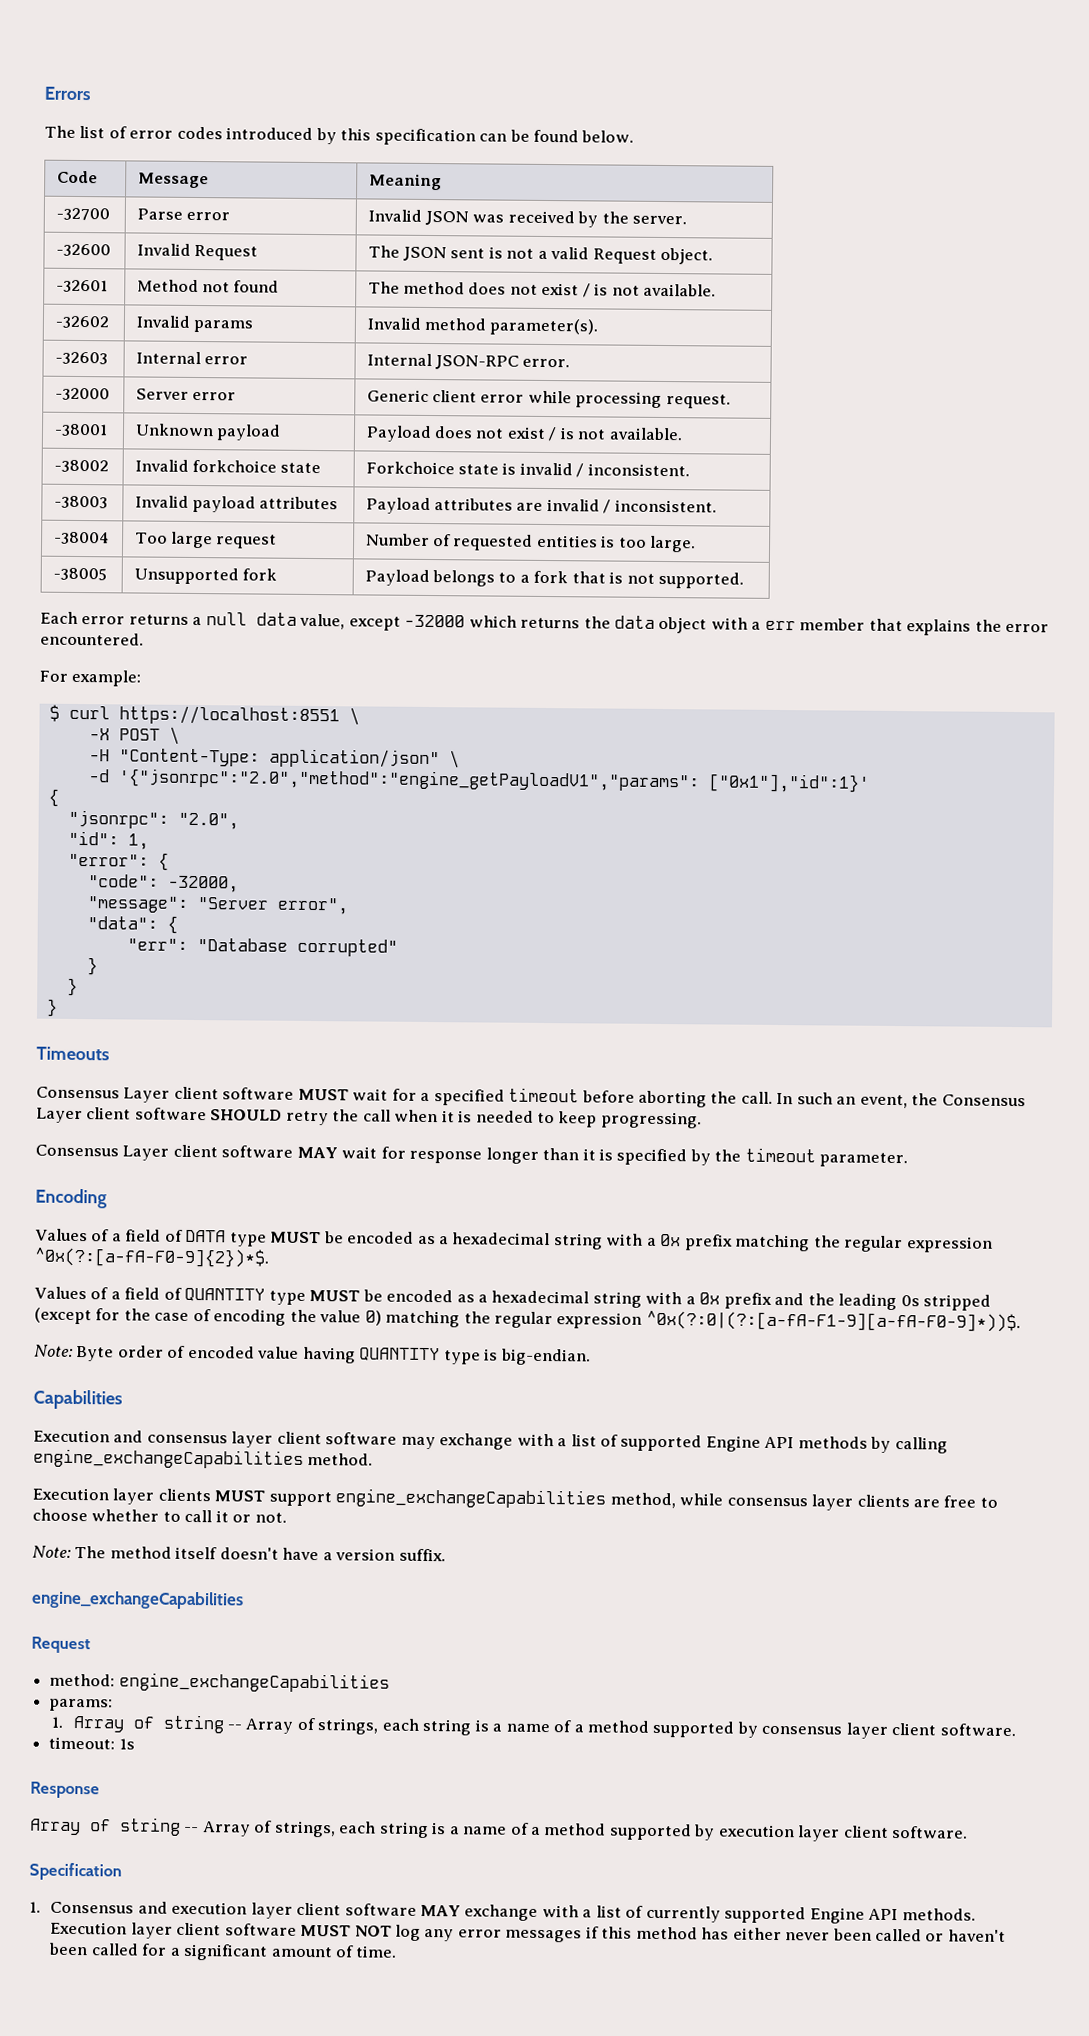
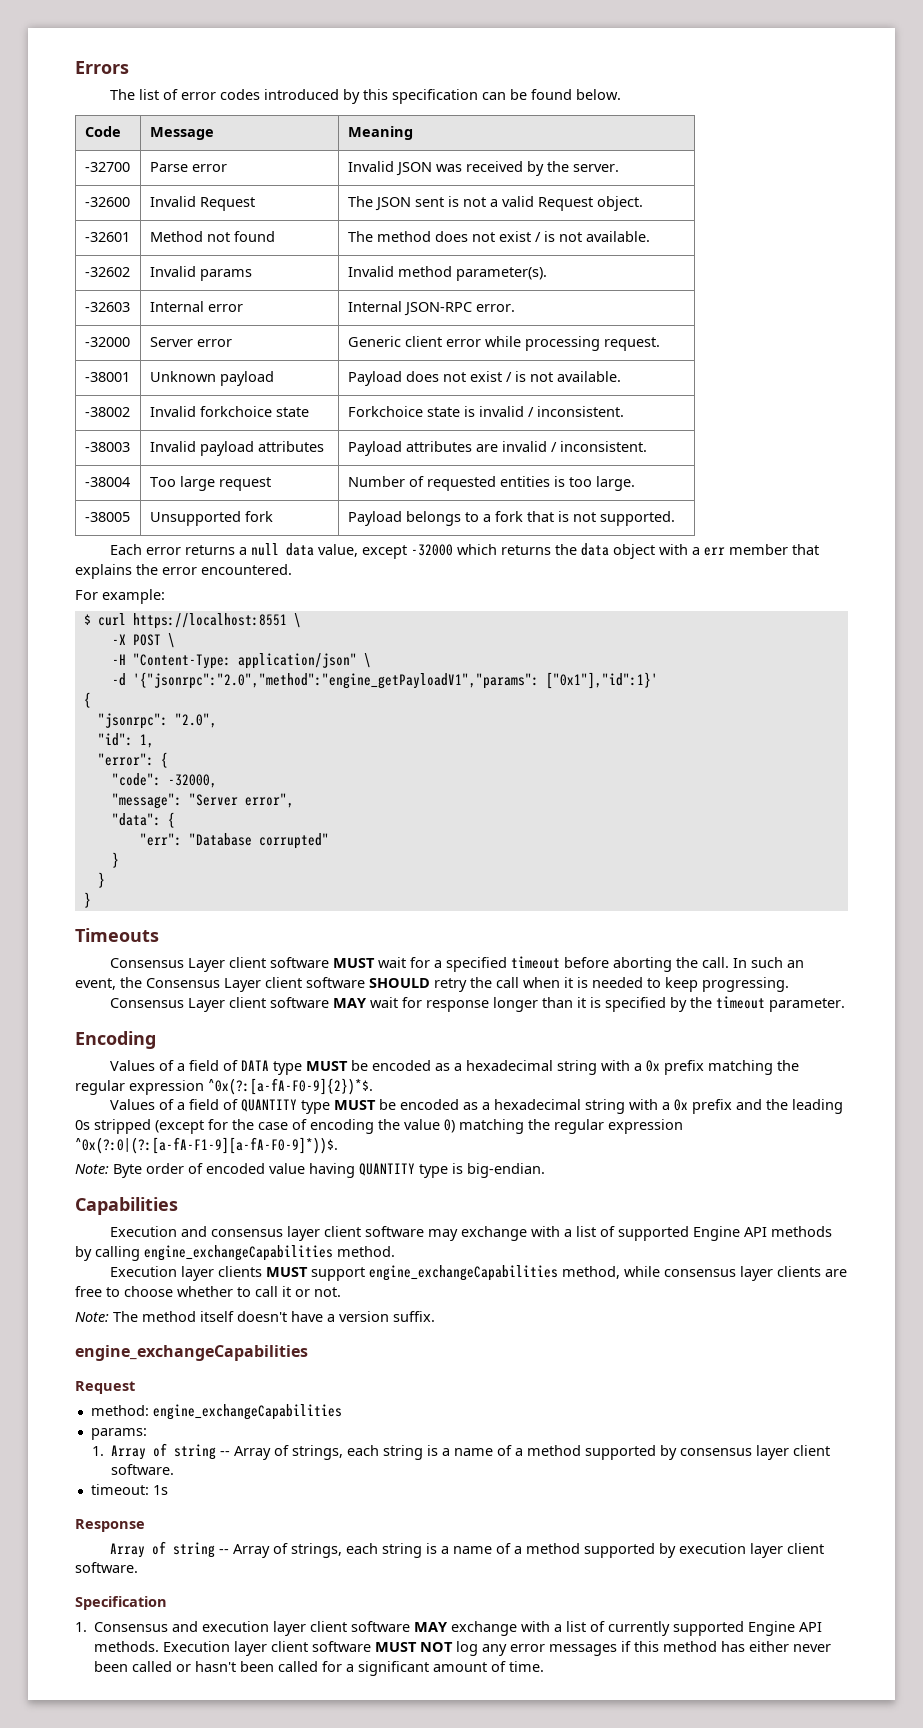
- Execution layer client software MUST NOT log any error messages if this method has either never been called or haven't been called for a significant amount of time.
+ Execution layer client software MUST NOT log any error messages if this method has either never been called or hasn't been called for a significant amount of time.

